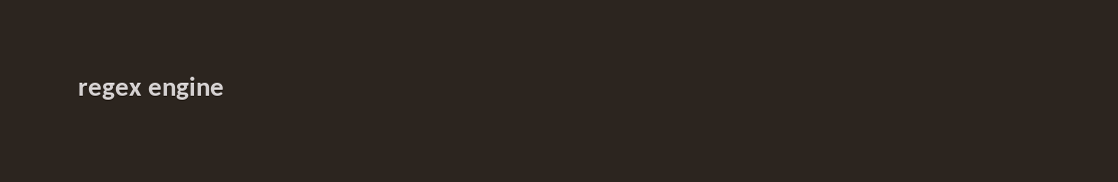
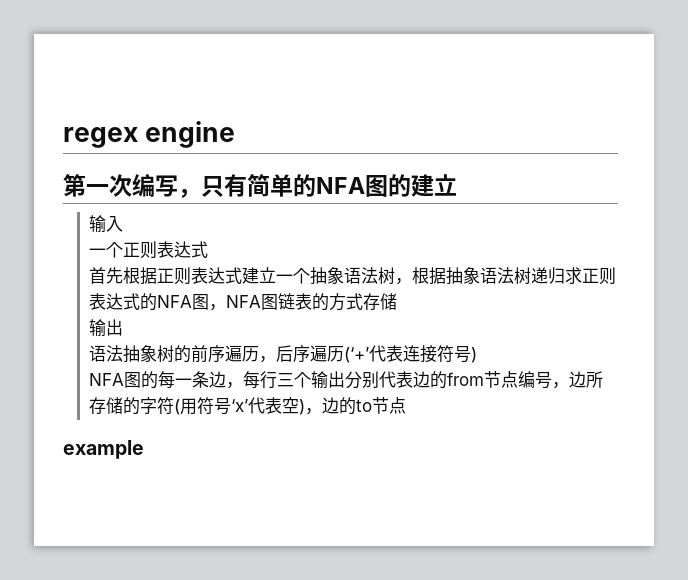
+ 第一次编写，只有简单的NFA图的建立
+ 输入
+ 一个正则表达式
+ 首先根据正则表达式建立一个抽象语法树，根据抽象语法树递归求正则表达式的NFA图，NFA图链表的方式存储
+ 输出
+ 语法抽象树的前序遍历，后序遍历(‘+’代表连接符号)
+ NFA图的每一条边，每行三个输出分别代表边的from节点编号，边所存储的字符(用符号‘x’代表空)，边的to节点
+ example

